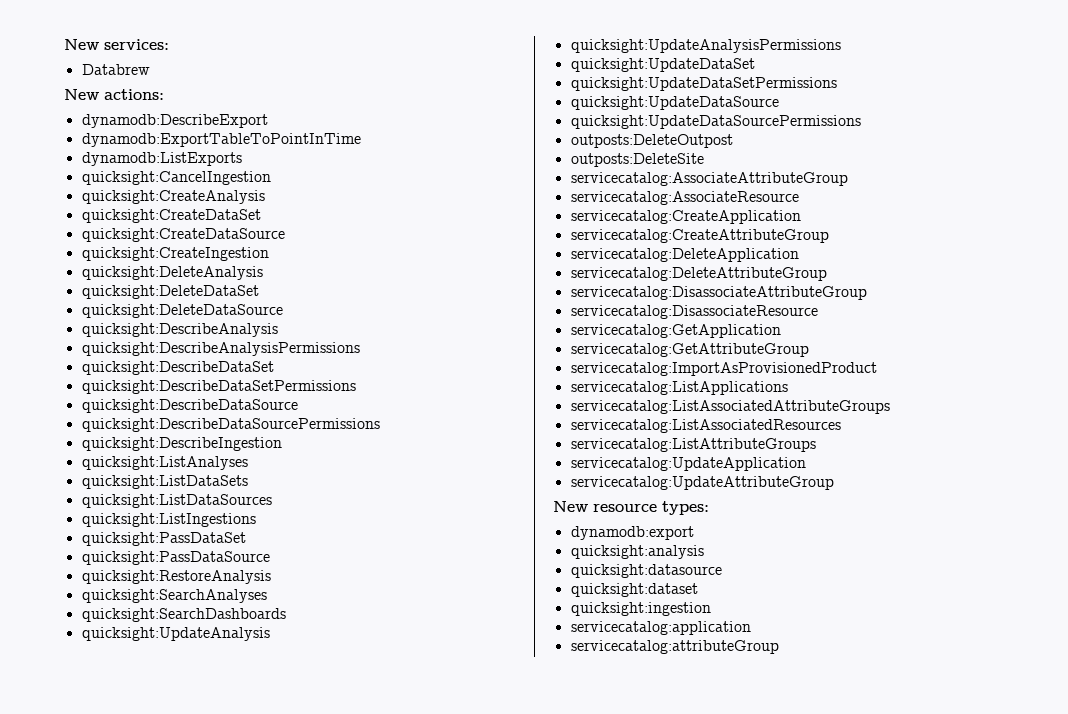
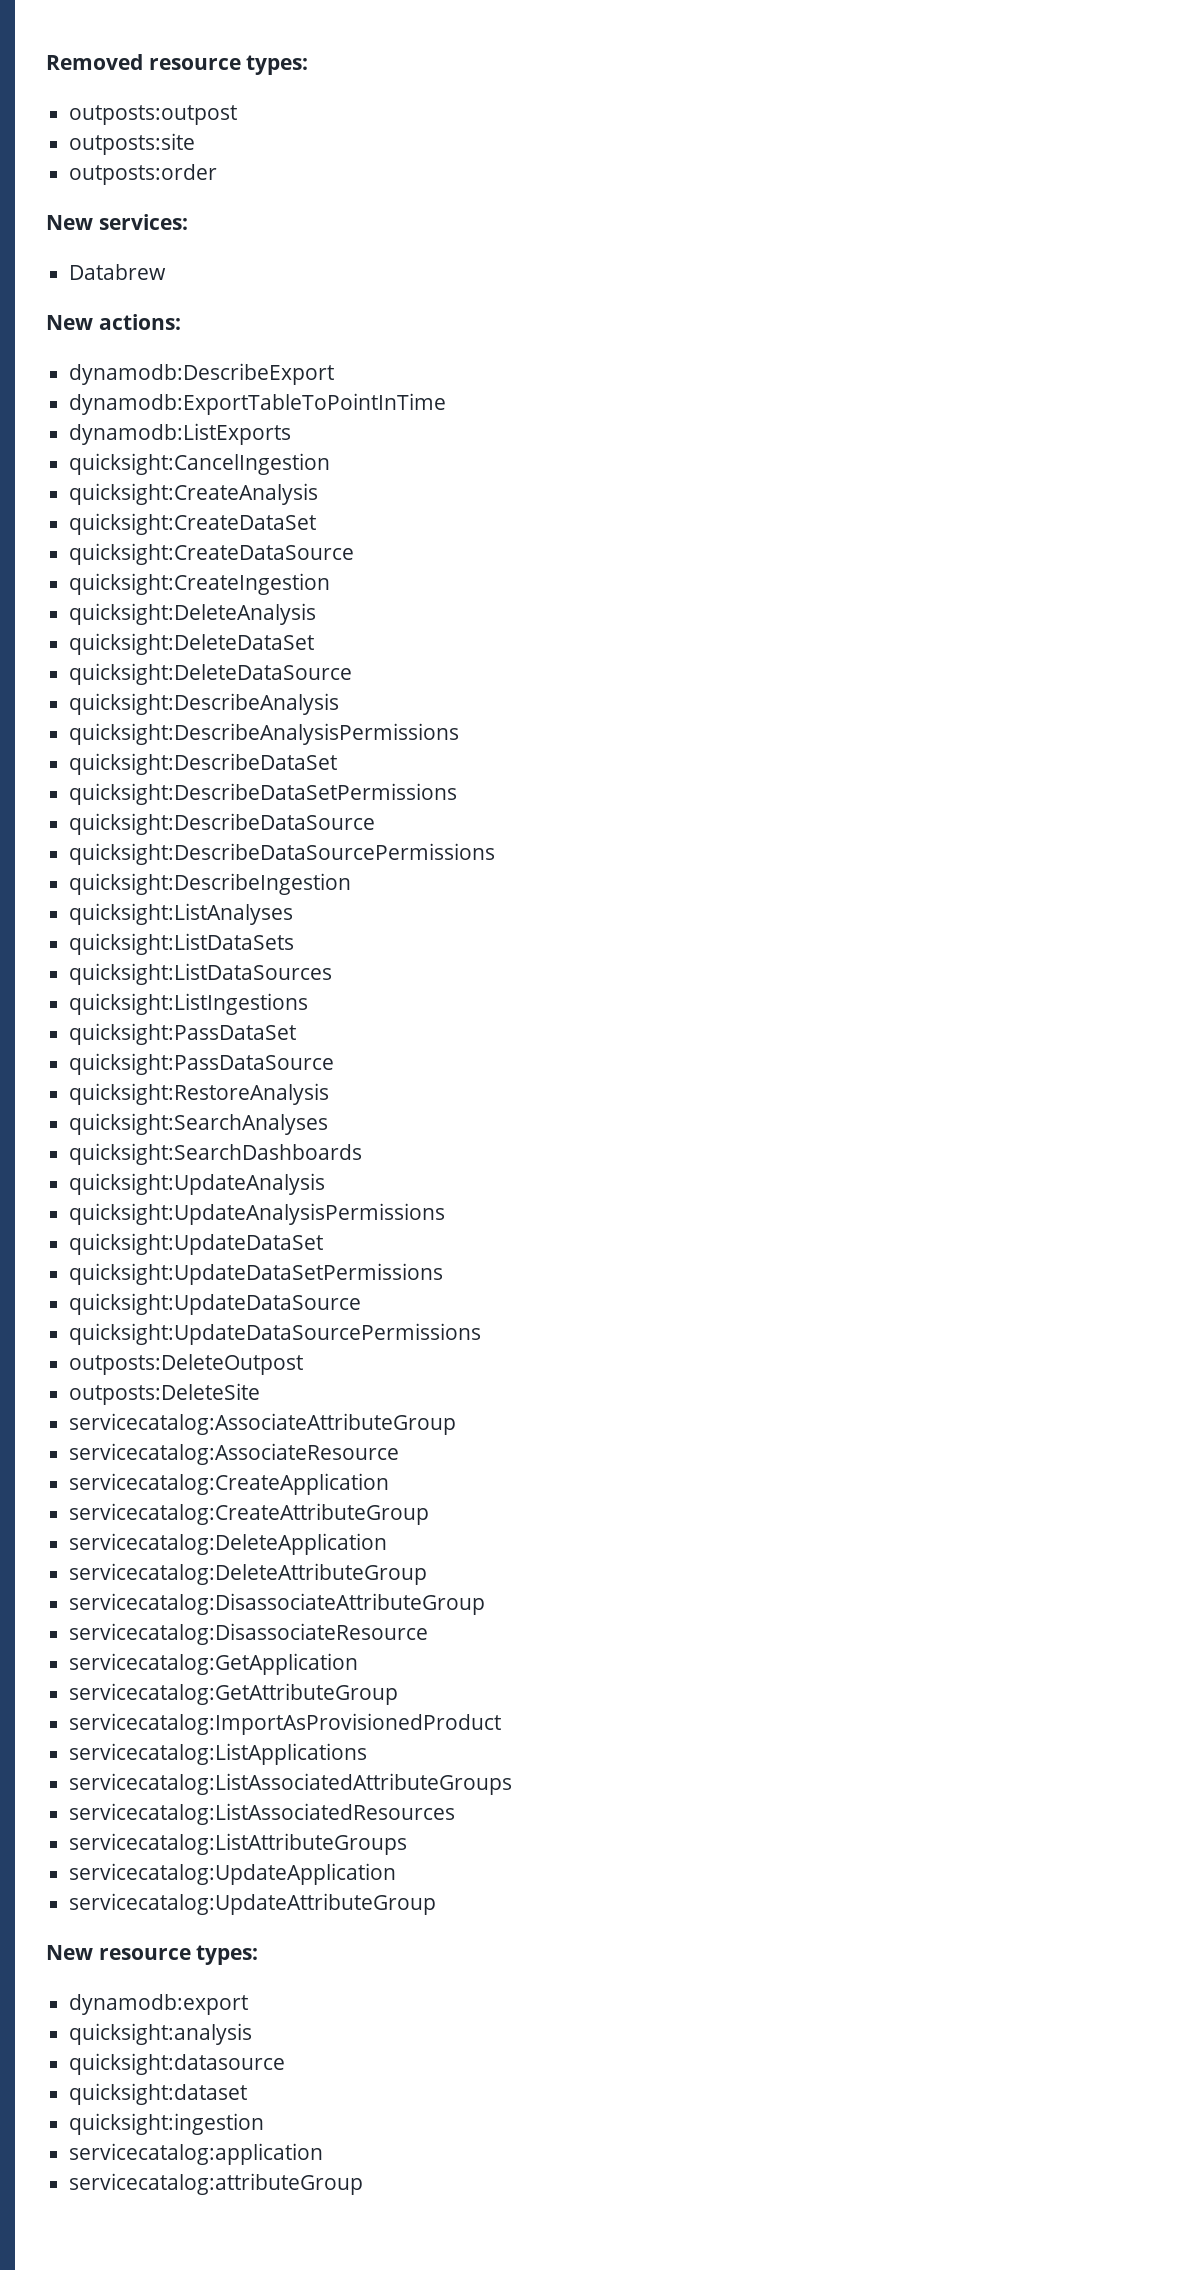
+ Removed resource types:
+ outposts:outpost
+ outposts:site
+ outposts:order

